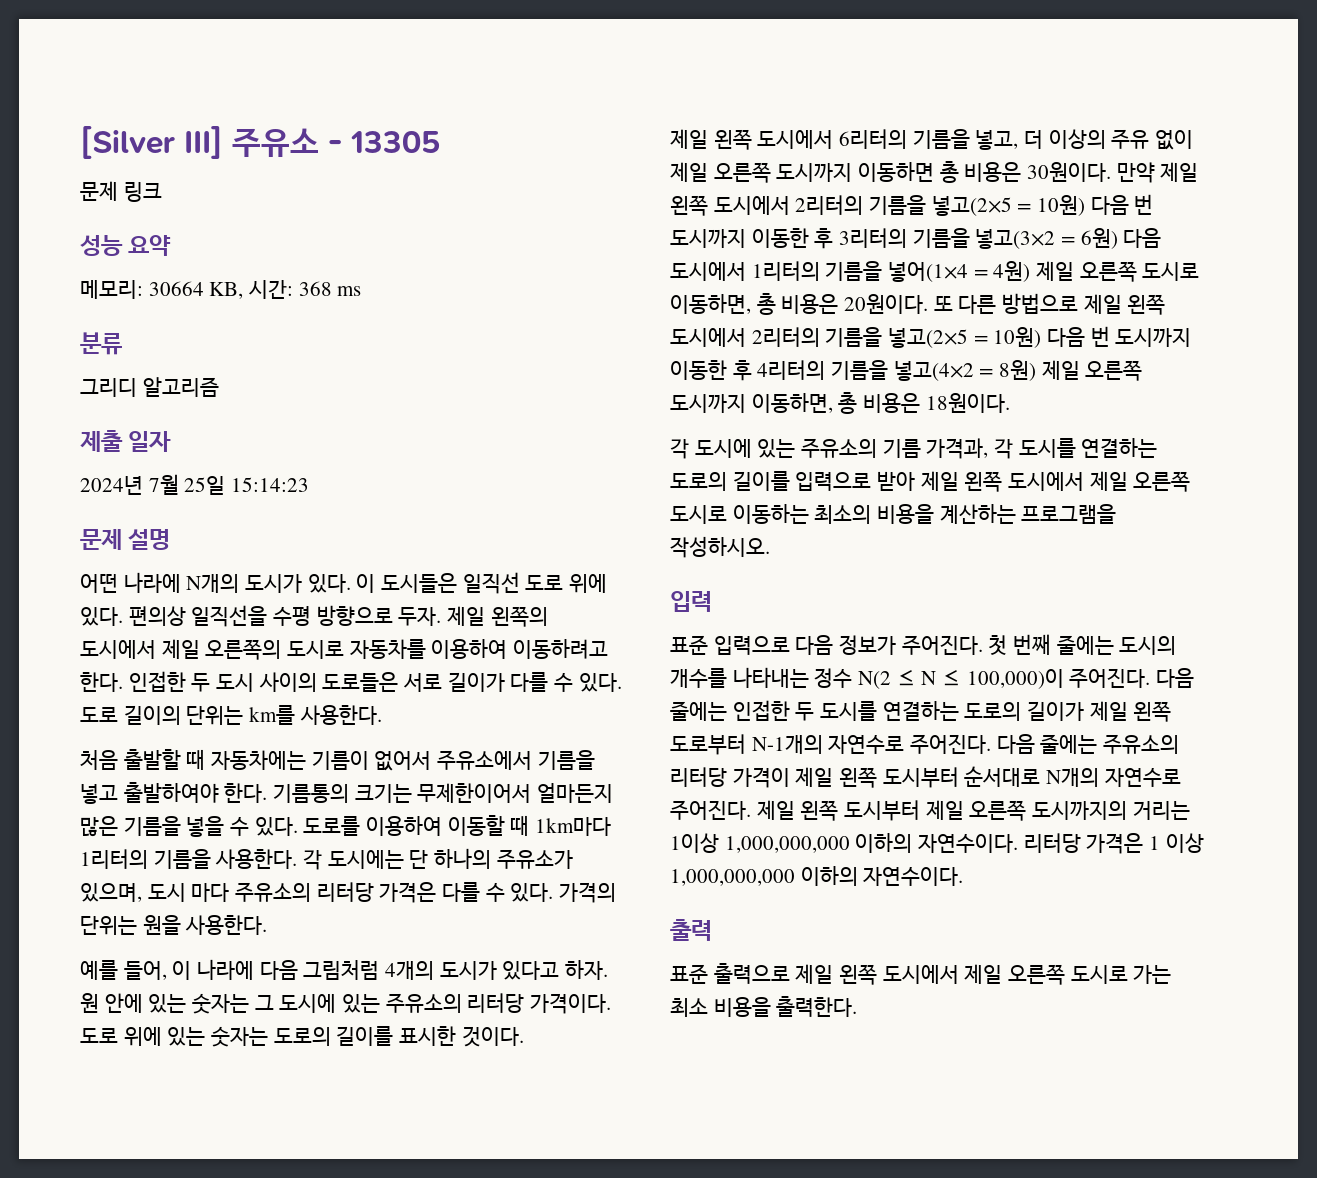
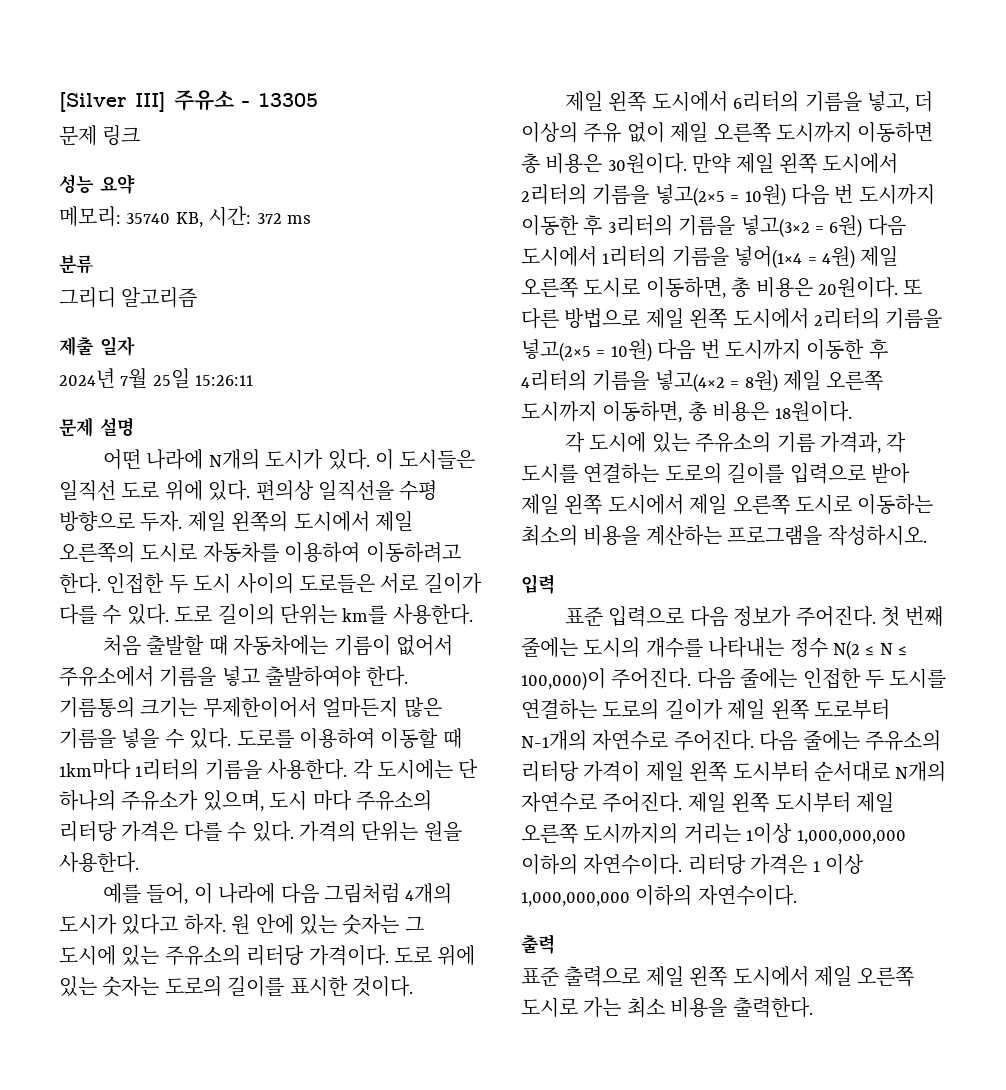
- 메모리: 30664 KB, 시간: 368 ms
+ 메모리: 35740 KB, 시간: 372 ms
- 2024년 7월 25일 15:14:23
+ 2024년 7월 25일 15:26:11

